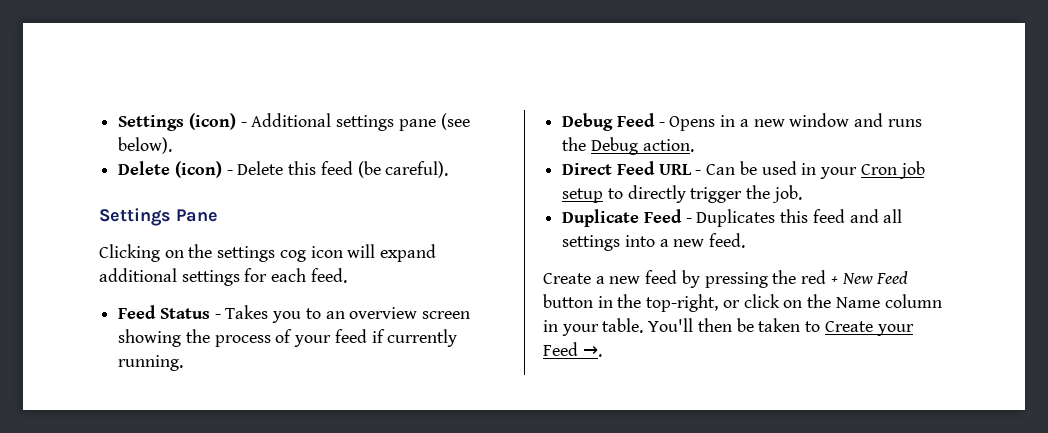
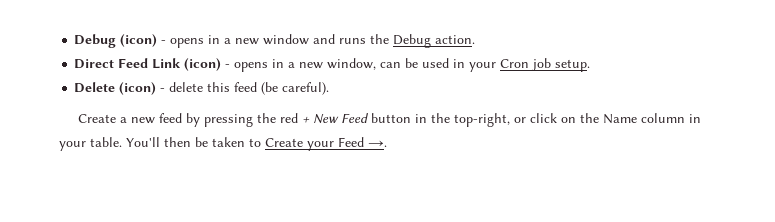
- Settings (icon) - Additional settings pane (see below).
- Delete (icon) - Delete this feed (be careful).
- Settings Pane
- Clicking on the settings cog icon will expand additional settings for each feed.
- Feed Status - Takes you to an overview screen showing the process of your feed if currently running.
- Debug Feed - Opens in a new window and runs the Debug action.
+ Debug (icon) - opens in a new window and runs the Debug action.
- Direct Feed URL - Can be used in your Cron job setup to directly trigger the job.
- Duplicate Feed - Duplicates this feed and all settings into a new feed.
+ Direct Feed Link (icon) - opens in a new window, can be used in your Cron job setup.
+ Delete (icon) - delete this feed (be careful).

